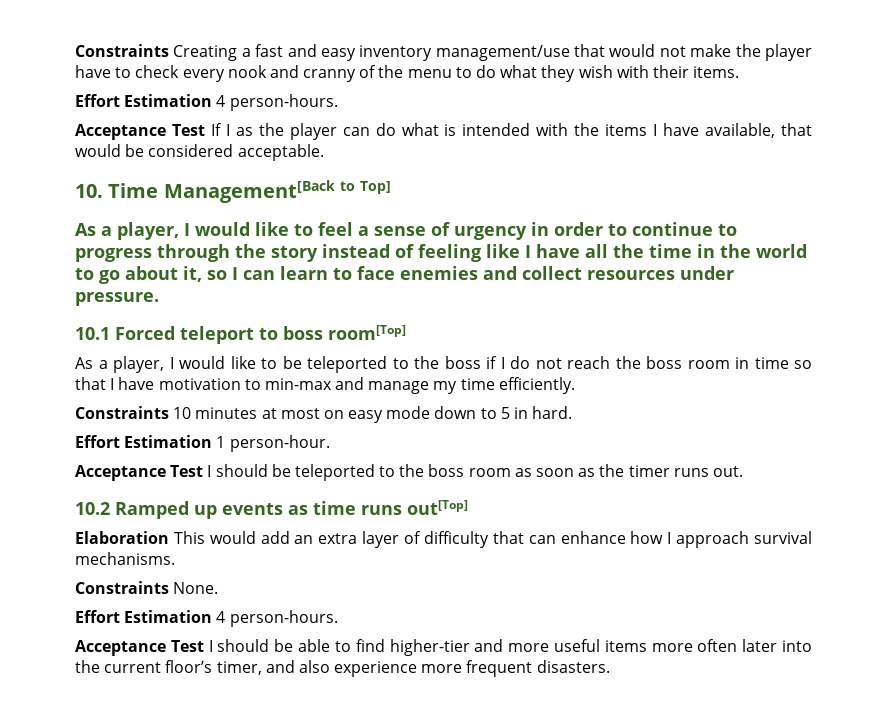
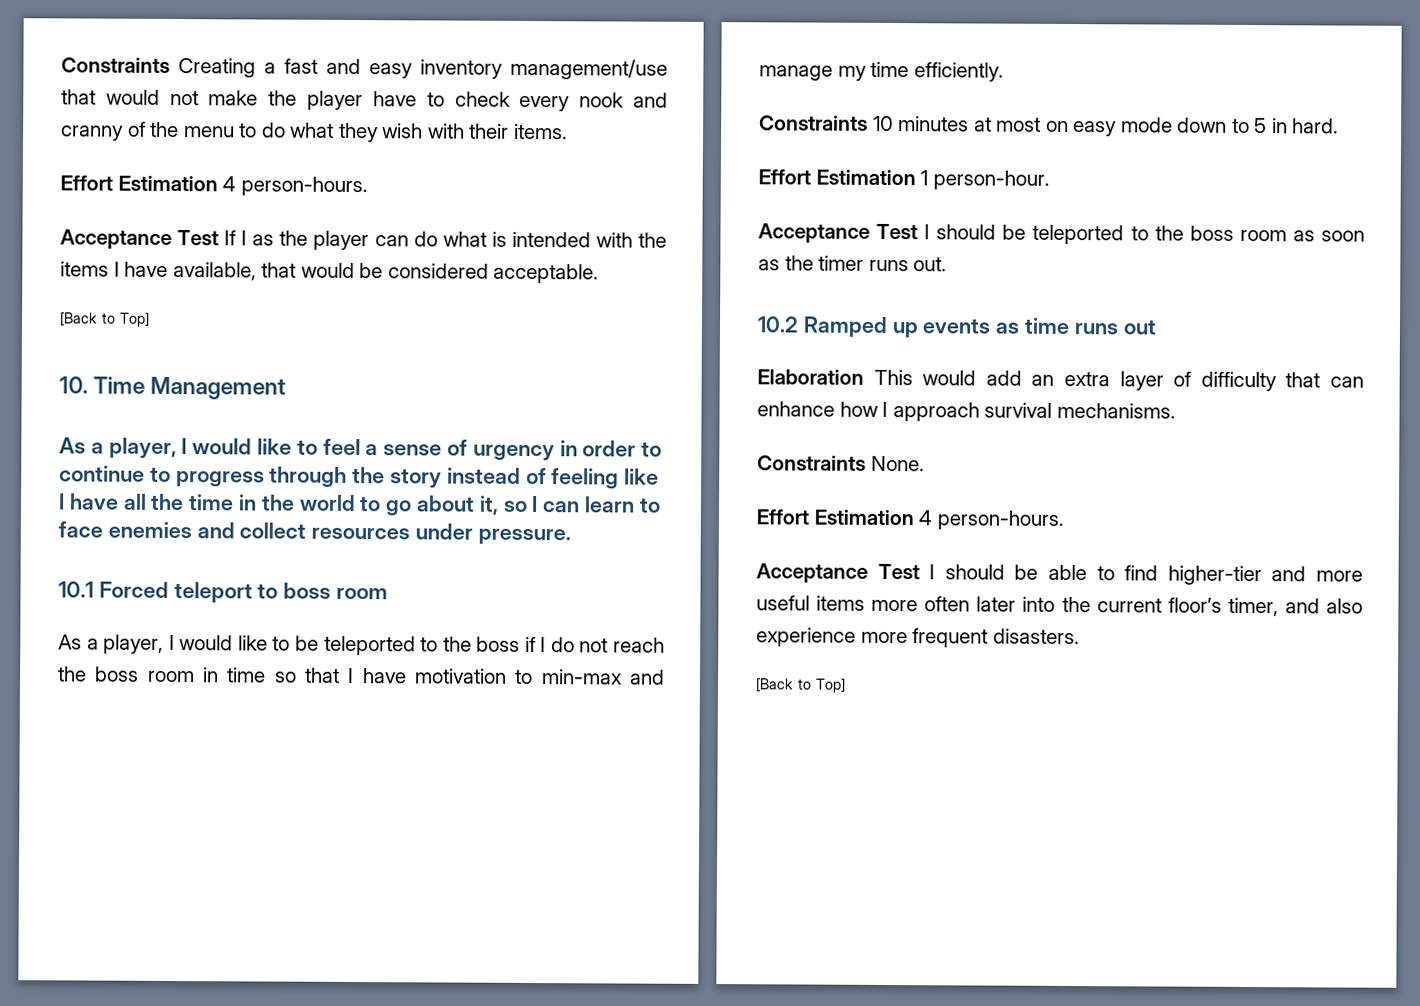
  Acceptance Test If I as the player can do what is intended with the items I have available, that would be considered acceptable.
+ [Back to Top]
- 10. Time Management[Back to Top]
+ 10. Time Management
- 10.1 Forced teleport to boss room[Top]
+ 10.1 Forced teleport to boss room
- 10.2 Ramped up events as time runs out[Top]
+ 10.2 Ramped up events as time runs out
  Acceptance Test I should be able to find higher-tier and more useful items more often later into the current floor’s timer, and also experience more frequent disasters.
+ [Back to Top]

